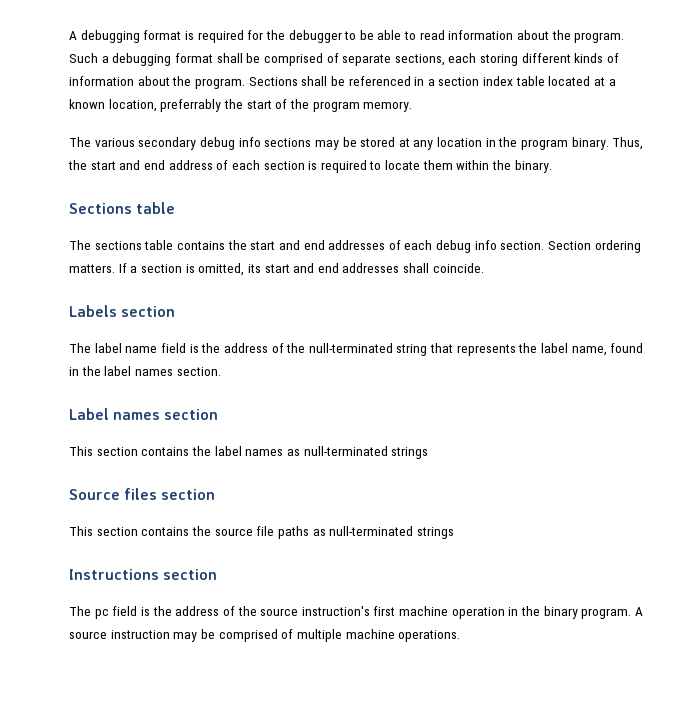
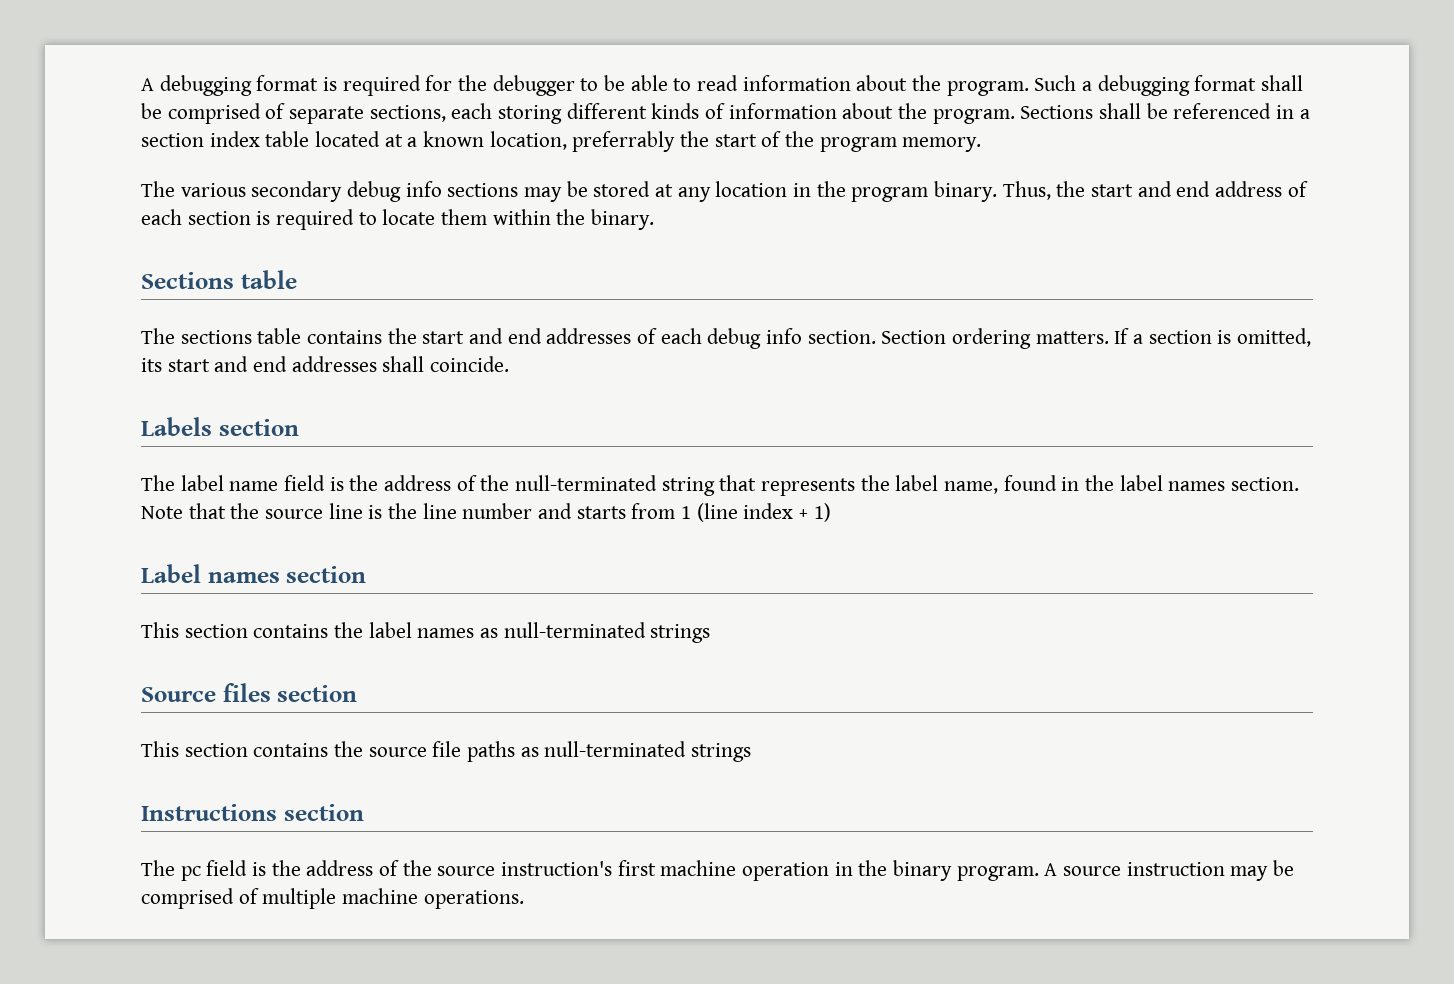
+ Note that the source line is the line number and starts from 1 (line index + 1)

